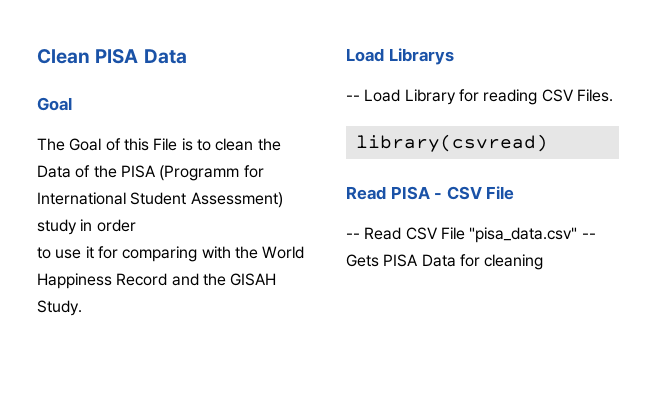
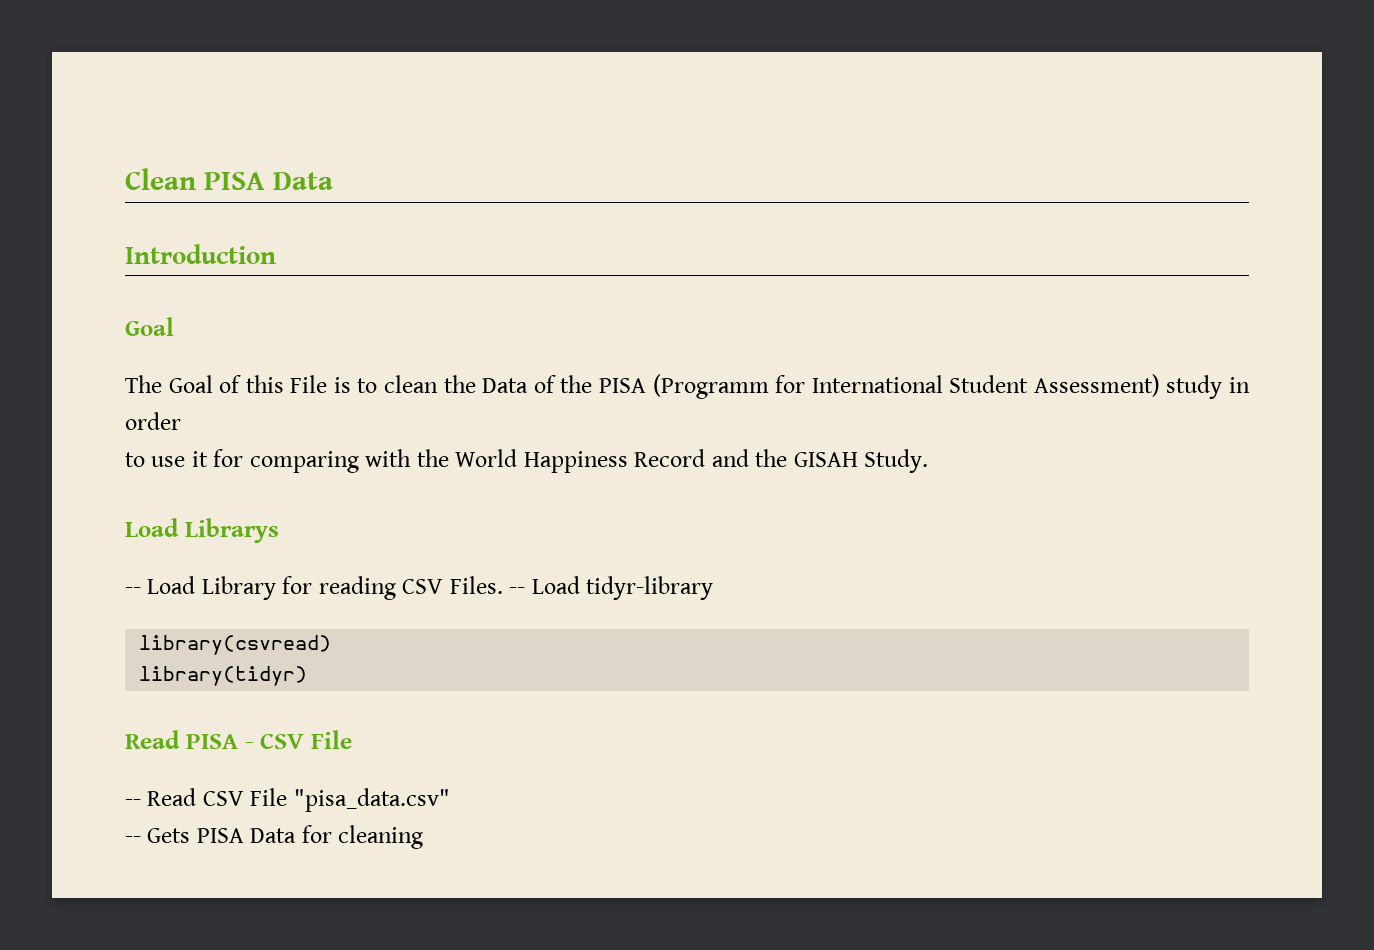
+ Introduction
+ -- Load tidyr-library
+ library(tidyr)
- -- Read CSV File "pisa_data.csv" -- Gets PISA Data for cleaning
+ -- Read CSV File "pisa_data.csv"
+ -- Gets PISA Data for cleaning

